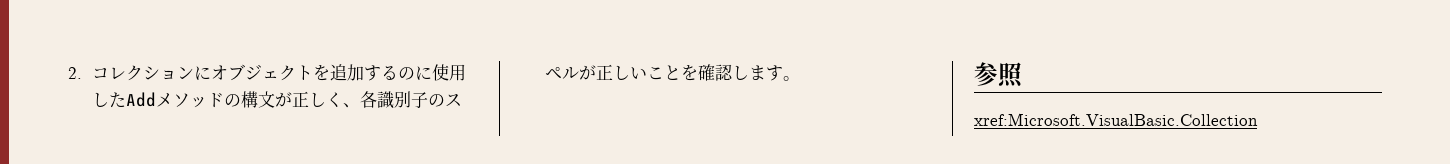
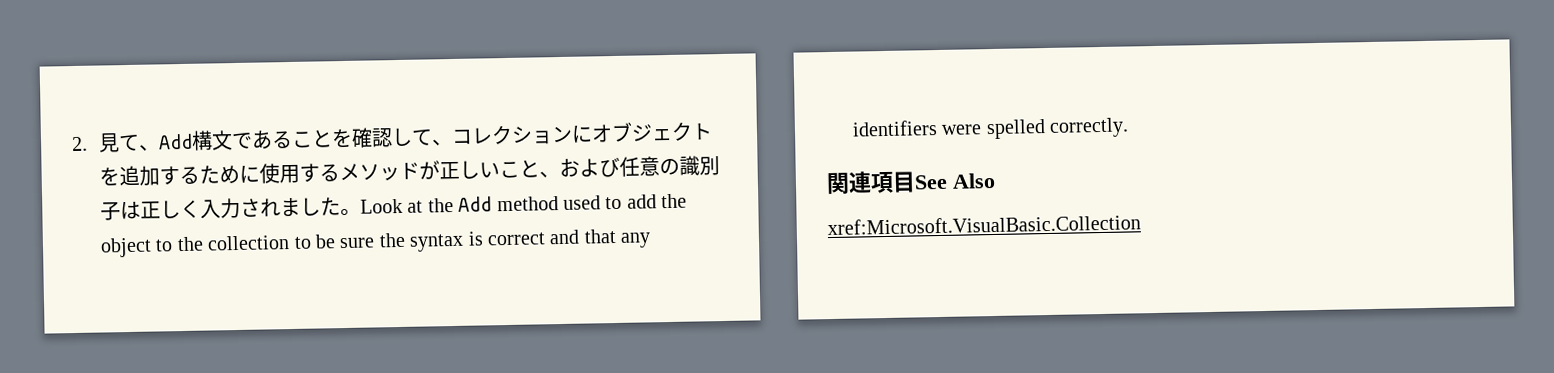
- 2.コレクションにオブジェクトを追加するのに使用したAddメソッドの構文が正しく、各識別子のスペルが正しいことを確認します。
- 参照
+ 2.見て、Add構文であることを確認して、コレクションにオブジェクトを追加するために使用するメソッドが正しいこと、および任意の識別子は正しく入力されました。Look at the Add method used to add the object to the collection to be sure the syntax is correct and that any identifiers were spelled correctly.
+ 関連項目See Also

